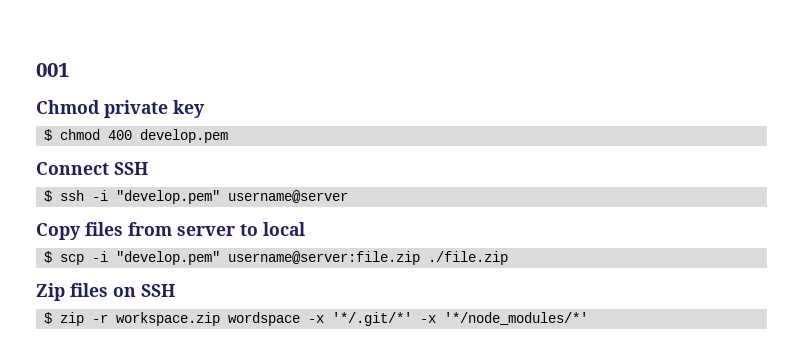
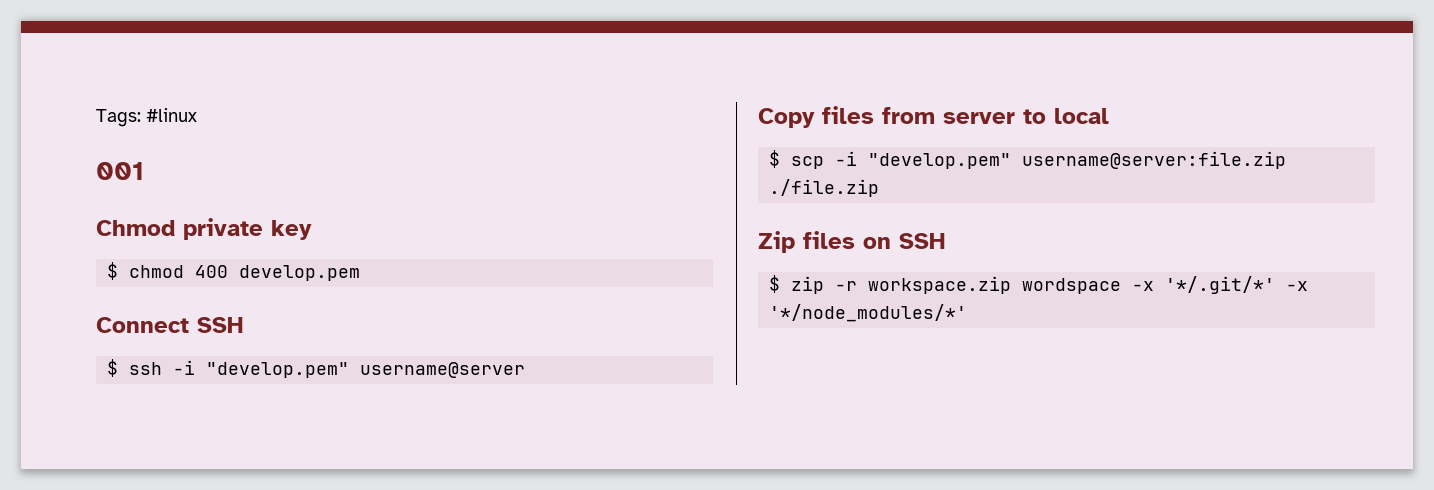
+ Tags: #linux

